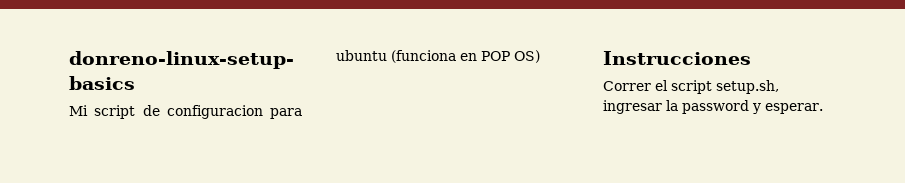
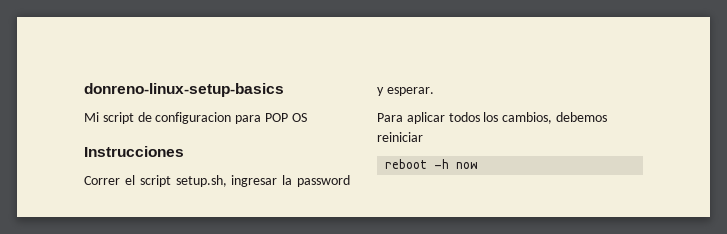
- Mi script de configuracion para ubuntu (funciona en POP OS)
+ Mi script de configuracion para POP OS
+ Para aplicar todos los cambios, debemos reiniciar
+ reboot -h now

